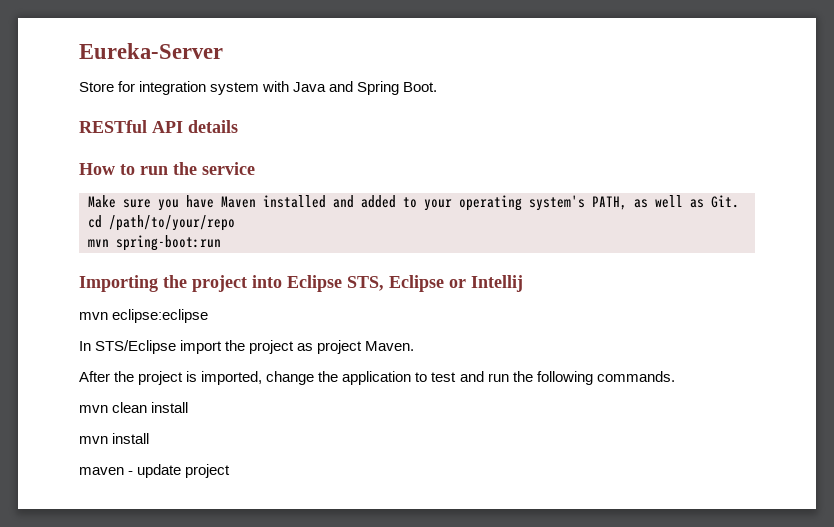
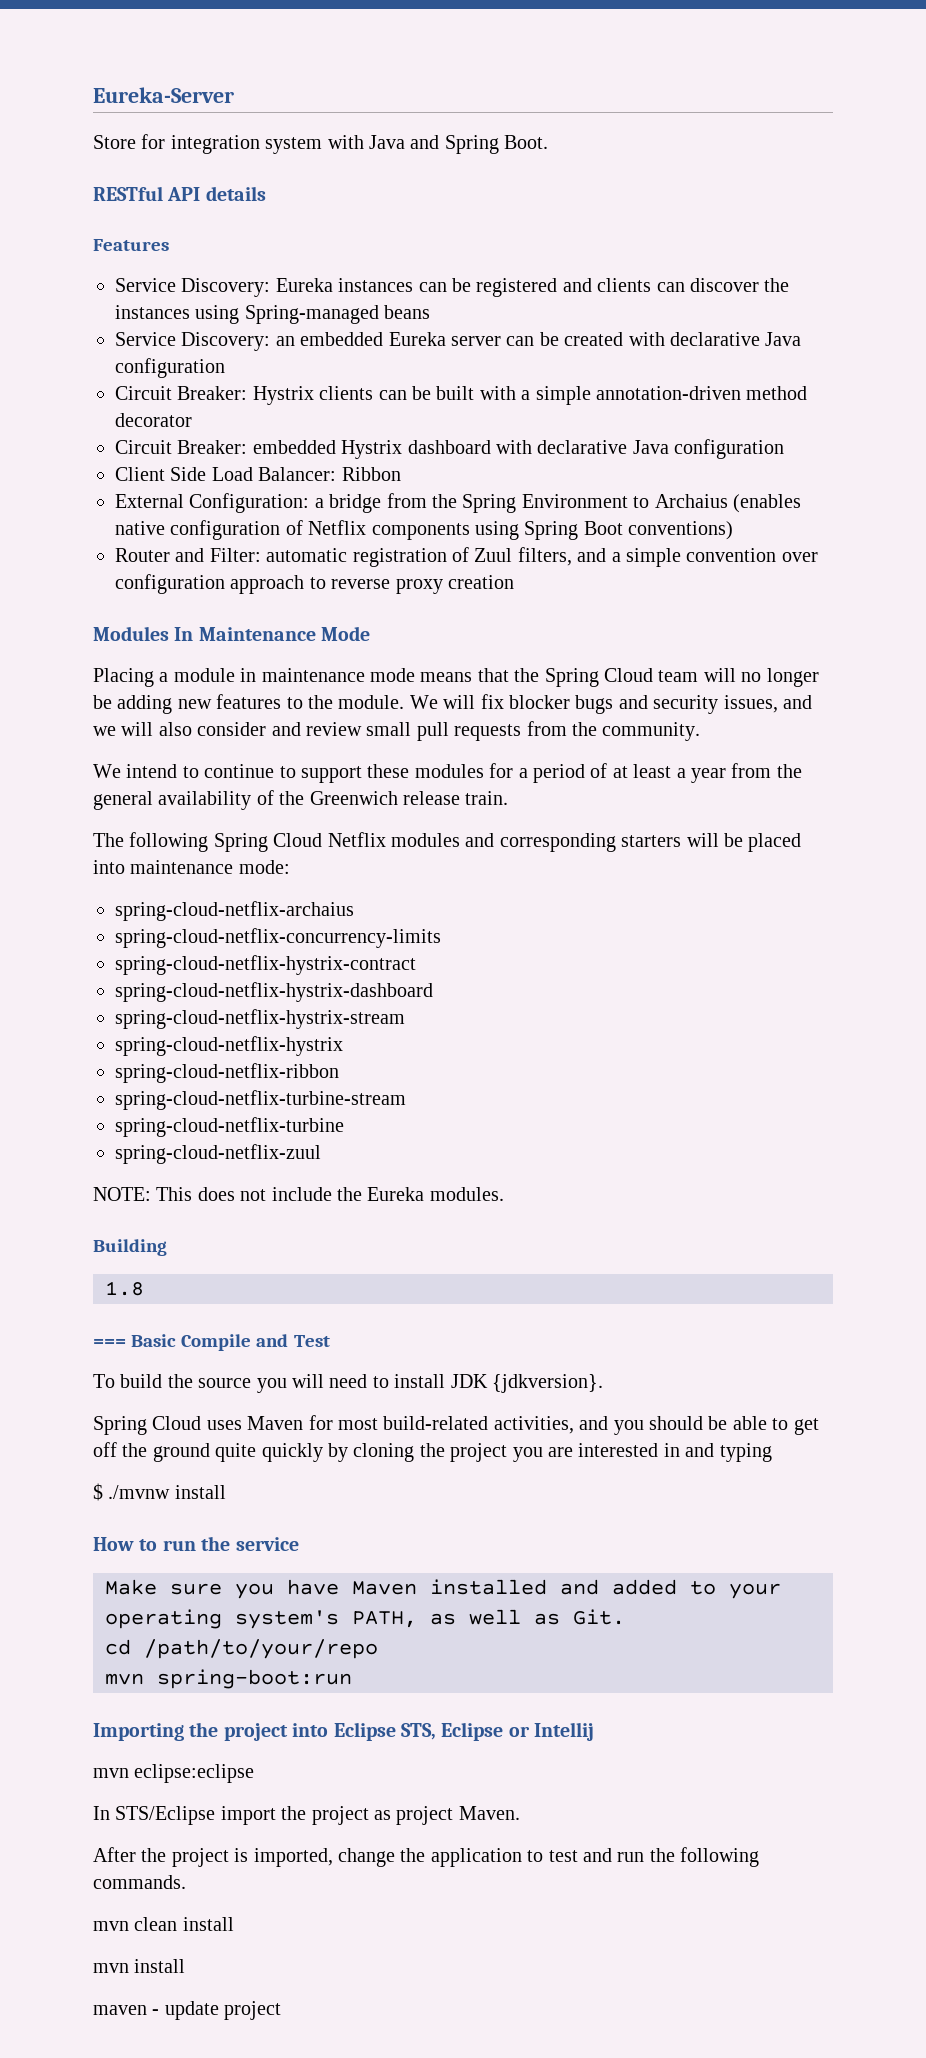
+ Features
+ Service Discovery: Eureka instances can be registered and clients can discover the instances using Spring-managed beans
+ Service Discovery: an embedded Eureka server can be created with declarative Java configuration
+ Circuit Breaker: Hystrix clients can be built with a simple annotation-driven method decorator
+ Circuit Breaker: embedded Hystrix dashboard with declarative Java configuration
+ Client Side Load Balancer: Ribbon
+ External Configuration: a bridge from the Spring Environment to Archaius (enables native configuration of Netflix components using Spring Boot conventions)
+ Router and Filter: automatic registration of Zuul filters, and a simple convention over configuration approach to reverse proxy creation
+ Modules In Maintenance Mode
+ Placing a module in maintenance mode means that the Spring Cloud team will no longer be adding new features to the module. We will fix blocker bugs and security issues, and we will also consider and review small pull requests from the community.
+ We intend to continue to support these modules for a period of at least a year from the general availability of the Greenwich release train.
+ The following Spring Cloud Netflix modules and corresponding starters will be placed into maintenance mode:
+ spring-cloud-netflix-archaius
+ spring-cloud-netflix-concurrency-limits
+ spring-cloud-netflix-hystrix-contract
+ spring-cloud-netflix-hystrix-dashboard
+ spring-cloud-netflix-hystrix-stream
+ spring-cloud-netflix-hystrix
+ spring-cloud-netflix-ribbon
+ spring-cloud-netflix-turbine-stream
+ spring-cloud-netflix-turbine
+ spring-cloud-netflix-zuul
+ NOTE: This does not include the Eureka modules.
+ Building
+ 1.8
+ === Basic Compile and Test
+ To build the source you will need to install JDK {jdkversion}.
+ Spring Cloud uses Maven for most build-related activities, and you should be able to get off the ground quite quickly by cloning the project you are interested in and typing
+ $ ./mvnw install

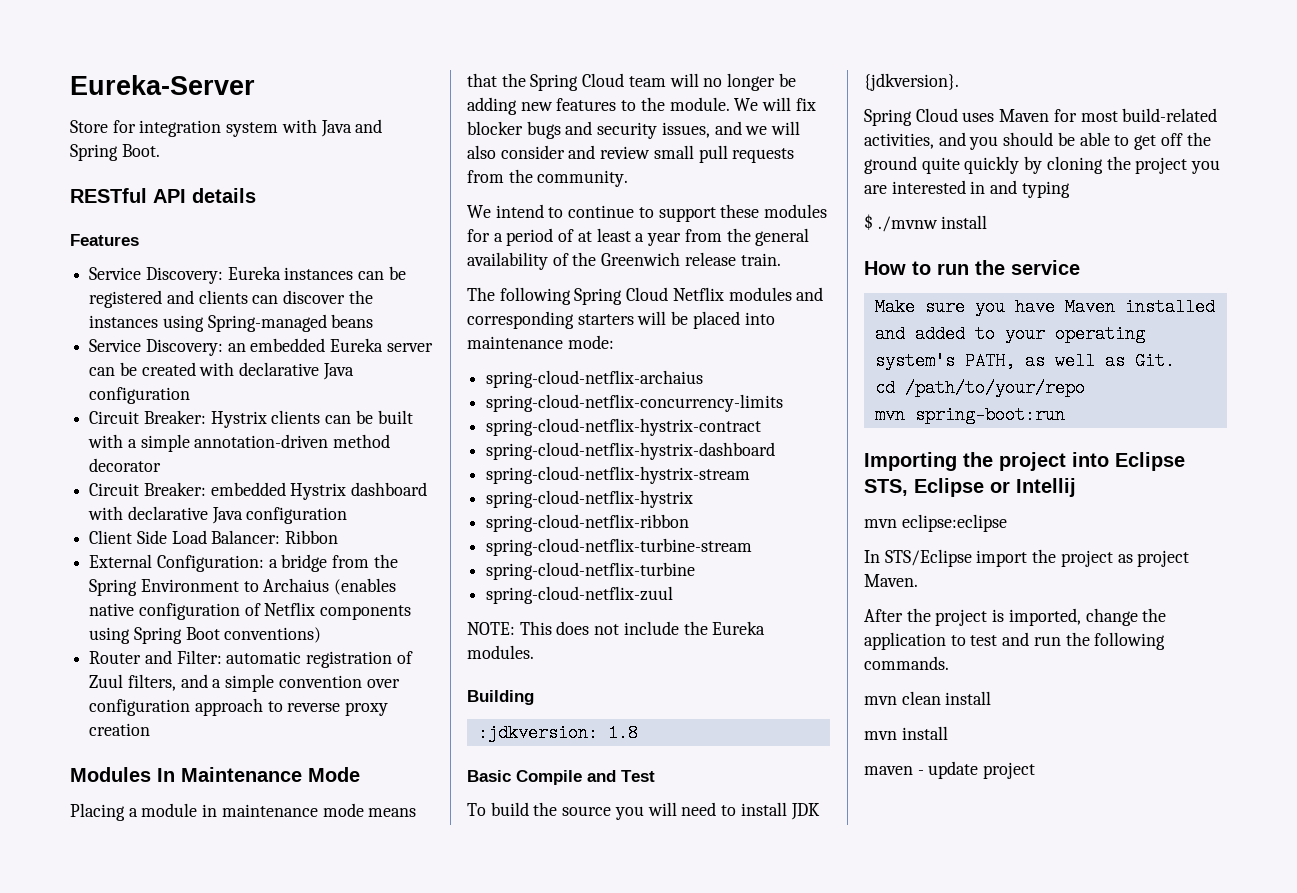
- 1.8
+ :jdkversion: 1.8
- === Basic Compile and Test
+ Basic Compile and Test

